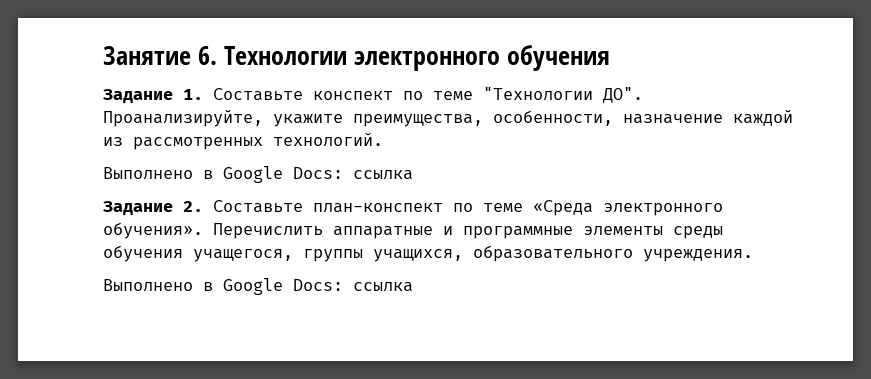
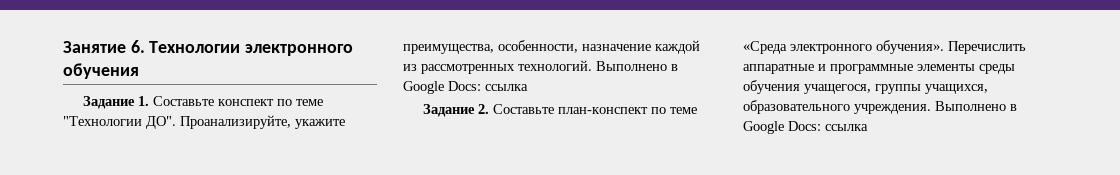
- Задание 1. Составьте конспект по теме "Технологии ДО". Проанализируйте, укажите преимущества, особенности, назначение каждой из рассмотренных технологий.
- Выполнено в Google Docs: ссылка
+ Задание 1. Составьте конспект по теме "Технологии ДО". Проанализируйте, укажите преимущества, особенности, назначение каждой из рассмотренных технологий. Выполнено в Google Docs: ссылка
- Перечислить аппаратные и программные элементы среды обучения учащегося, группы учащихся, образовательного учреждения.
- Выполнено в Google Docs: ссылка
+ Перечислить аппаратные и программные элементы среды обучения учащегося, группы учащихся, образовательного учреждения. Выполнено в Google Docs: ссылка

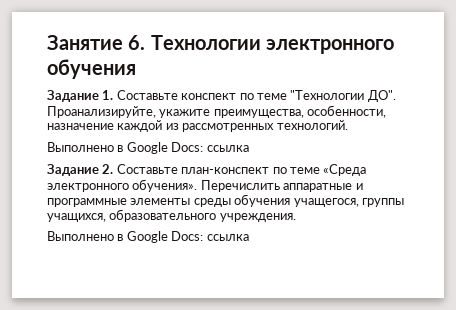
- Задание 1. Составьте конспект по теме "Технологии ДО". Проанализируйте, укажите преимущества, особенности, назначение каждой из рассмотренных технологий. Выполнено в Google Docs: ссылка
+ Задание 1. Составьте конспект по теме "Технологии ДО". Проанализируйте, укажите преимущества, особенности, назначение каждой из рассмотренных технологий.
+ Выполнено в Google Docs: ссылка
- Перечислить аппаратные и программные элементы среды обучения учащегося, группы учащихся, образовательного учреждения. Выполнено в Google Docs: ссылка
+ Перечислить аппаратные и программные элементы среды обучения учащегося, группы учащихся, образовательного учреждения.
+ Выполнено в Google Docs: ссылка

